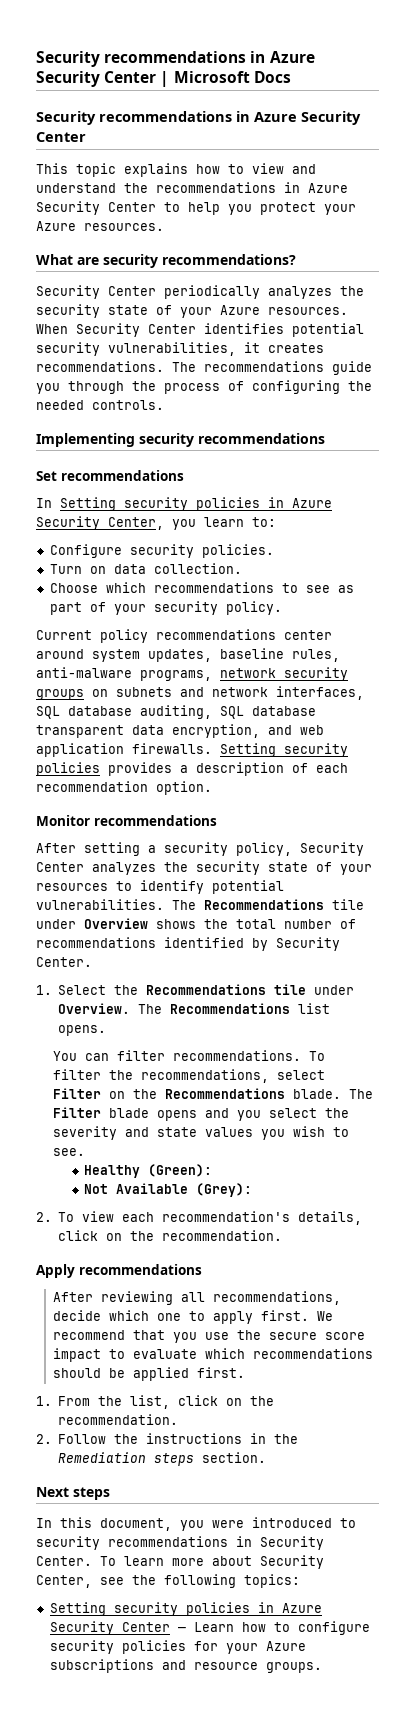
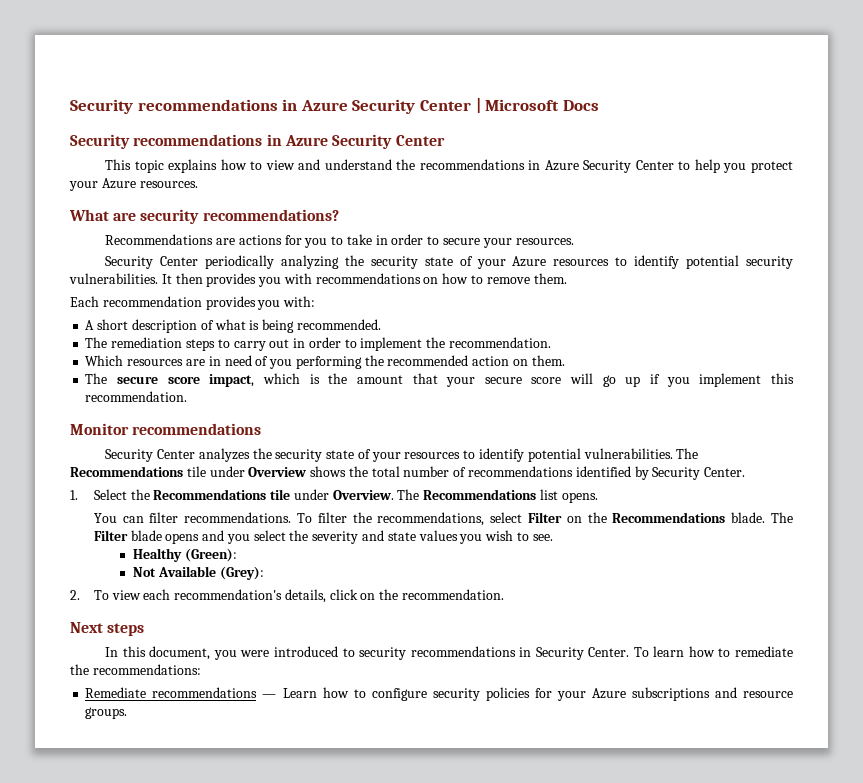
+ Recommendations are actions for you to take in order to secure your resources.
- Security Center periodically analyzes the security state of your Azure resources. When Security Center identifies potential security vulnerabilities, it creates recommendations. The recommendations guide you through the process of configuring the needed controls.
- Implementing security recommendations
- Set recommendations
- In Setting security policies in Azure Security Center, you learn to:
- Configure security policies.
- Turn on data collection.
- Choose which recommendations to see as part of your security policy.
- Current policy recommendations center around system updates, baseline rules, anti-malware programs, network security groups on subnets and network interfaces, SQL database auditing, SQL database transparent data encryption, and web application firewalls. Setting security policies provides a description of each recommendation option.
+ Security Center periodically analyzing the security state of your Azure resources to identify potential security vulnerabilities. It then provides you with recommendations on how to remove them.
+ Each recommendation provides you with:
+ A short description of what is being recommended.
+ The remediation steps to carry out in order to implement the recommendation.
+ Which resources are in need of you performing the recommended action on them.
+ The secure score impact, which is the amount that your secure score will go up if you implement this recommendation.
  Monitor recommendations
- After setting a security policy, Security Center analyzes the security state of your resources to identify potential vulnerabilities.
+ Security Center analyzes the security state of your resources to identify potential vulnerabilities.
- Apply recommendations
- After reviewing all recommendations, decide which one to apply first. We recommend that you use the secure score impact to evaluate which recommendations should be applied first.
- 1. From the list, click on the recommendation.
- 2. Follow the instructions in the Remediation steps section.
- To learn more about Security Center, see the following topics:
- Setting security policies in Azure Security Center — Learn how to configure security policies for your Azure subscriptions and resource groups.
+ To learn how to remediate the recommendations:
+ Remediate recommendations — Learn how to configure security policies for your Azure subscriptions and resource groups.

